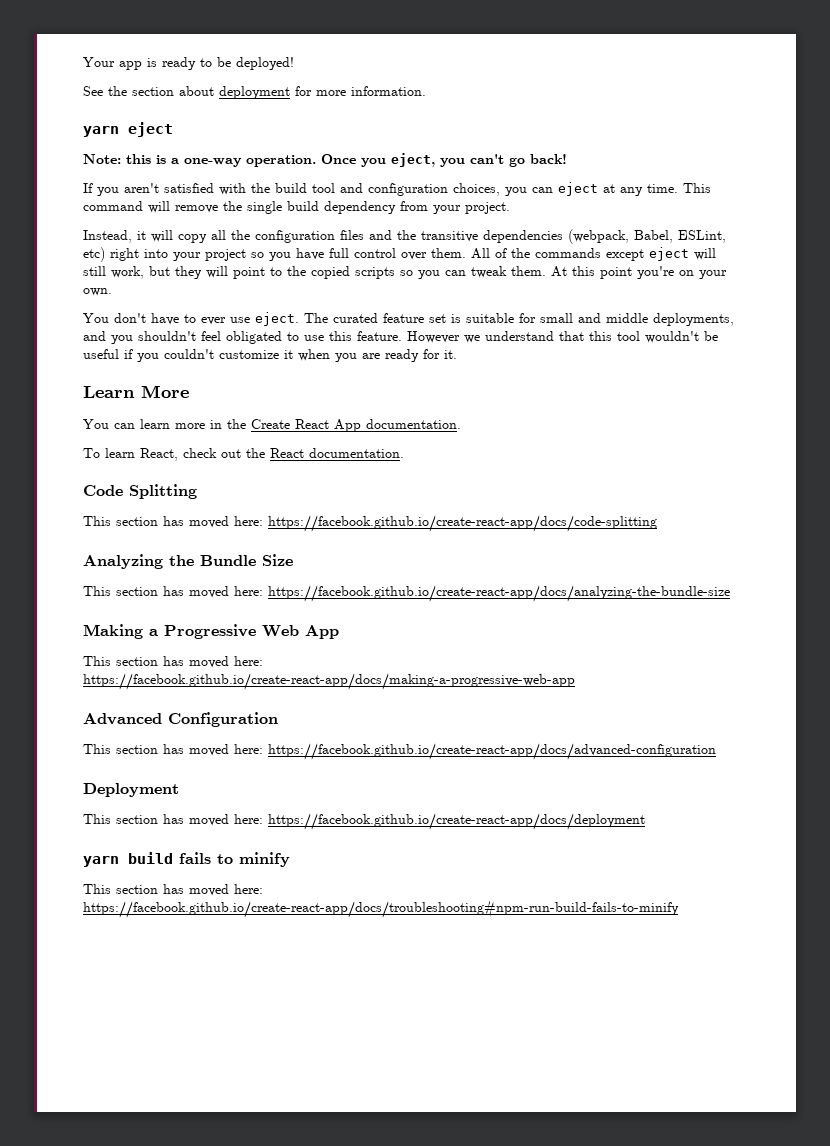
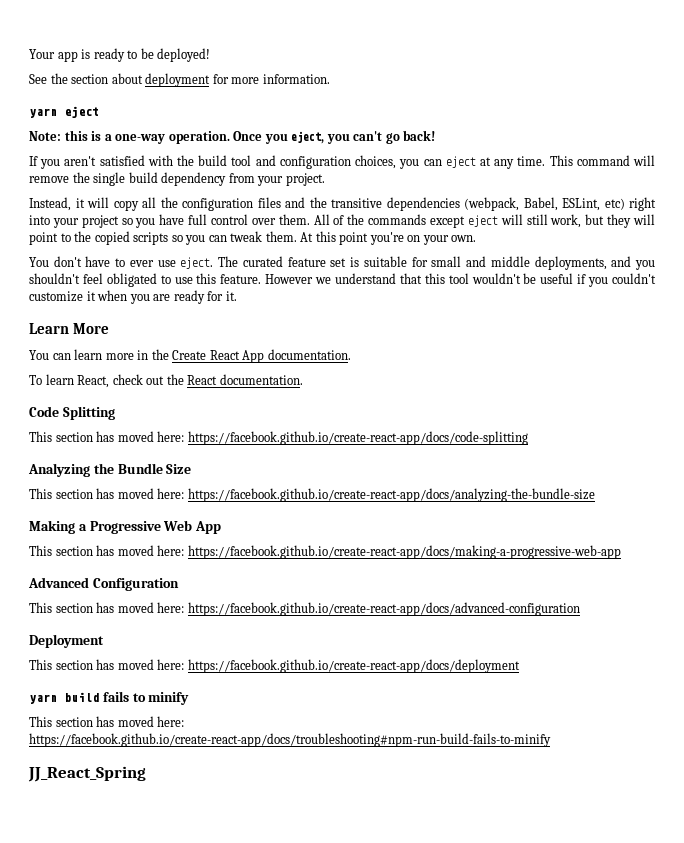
+ JJ_React_Spring

